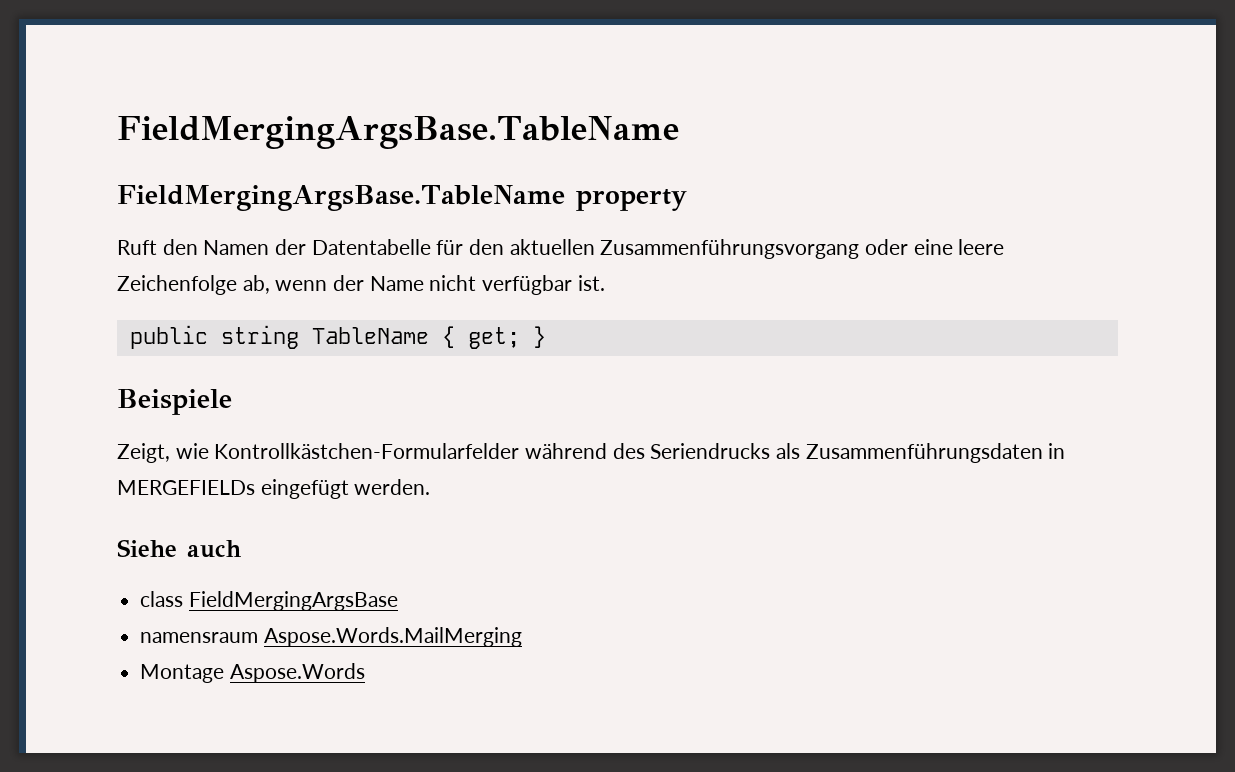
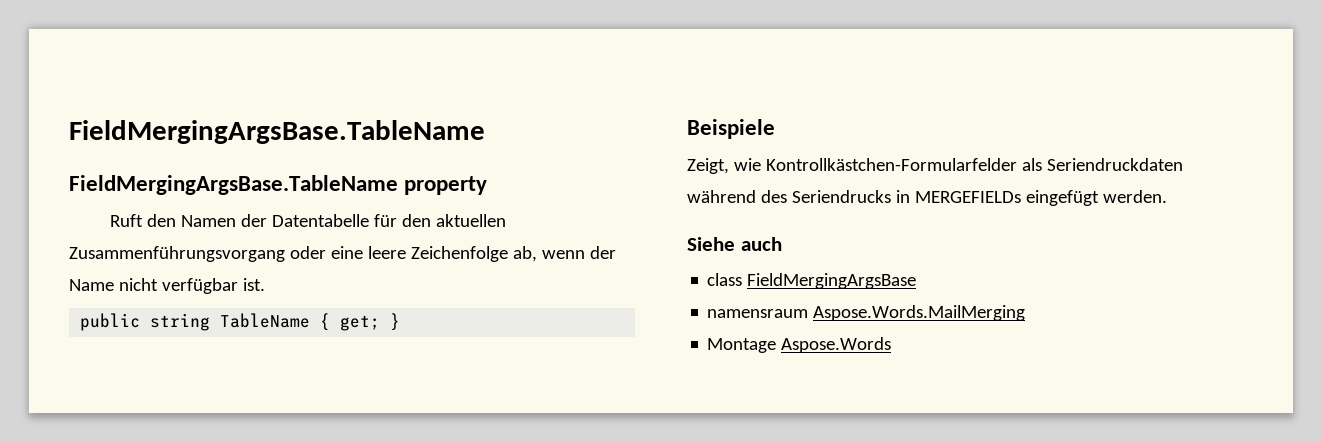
- Zeigt, wie Kontrollkästchen-Formularfelder während des Seriendrucks als Zusammenführungsdaten in MERGEFIELDs eingefügt werden.
+ Zeigt, wie Kontrollkästchen-Formularfelder als Seriendruckdaten während des Seriendrucks in MERGEFIELDs eingefügt werden.

